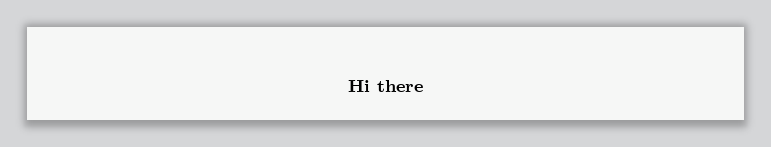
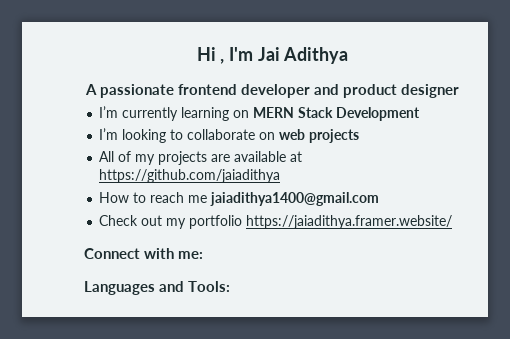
- Hi there
+ Hi , I'm Jai Adithya
+ A passionate frontend developer and product designer
+ I’m currently learning on MERN Stack Development
+ I’m looking to collaborate on web projects
+ All of my projects are available at https://github.com/jaiadithya
+ How to reach me jaiadithya1400@gmail.com
+ Check out my portfolio https://jaiadithya.framer.website/
+ Connect with me:
+ Languages and Tools:

